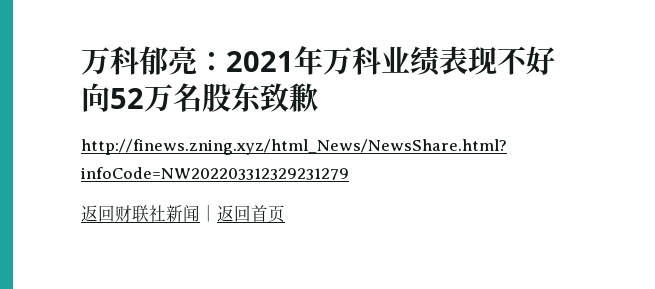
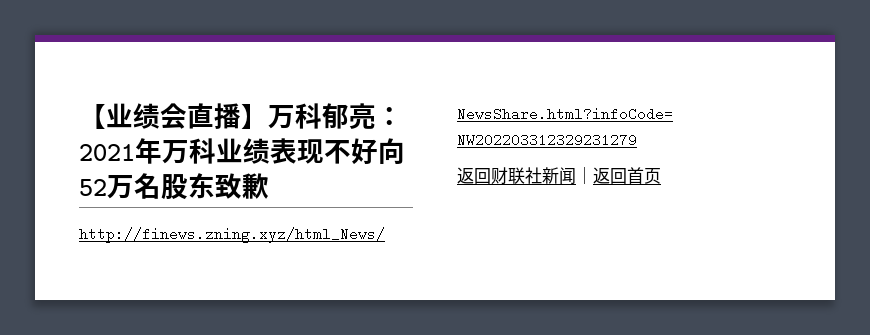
- 万科郁亮：2021年万科业绩表现不好向52万名股东致歉
+ 【业绩会直播】万科郁亮：2021年万科业绩表现不好向52万名股东致歉

